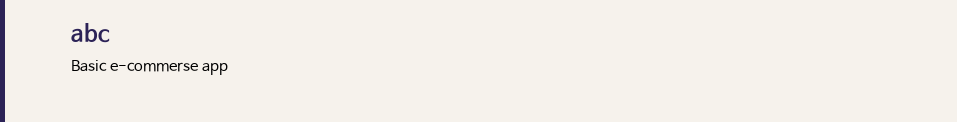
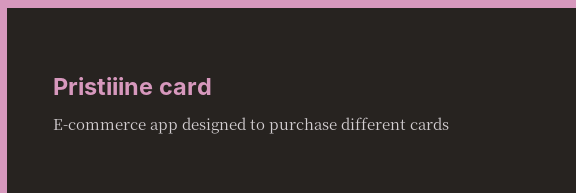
- abc
- Basic e-commerse app
+ Pristiiine card
+ E-commerce app designed to purchase different cards

